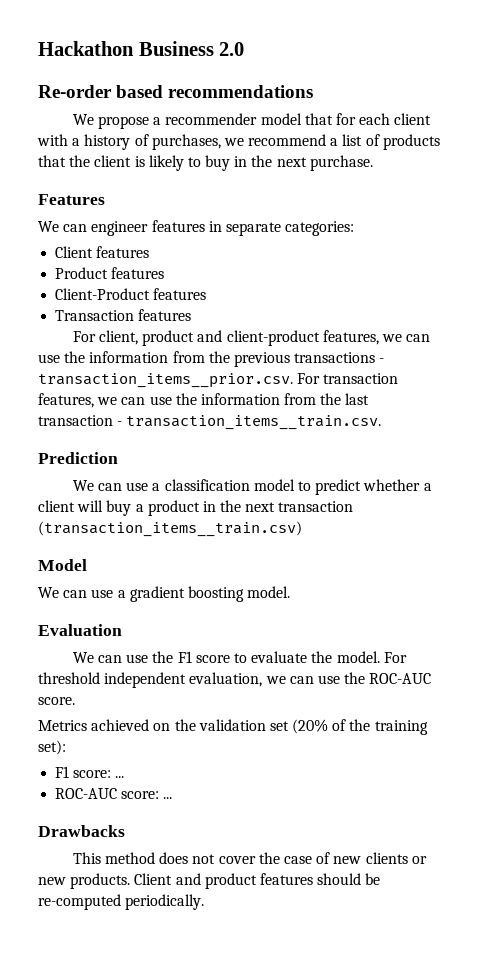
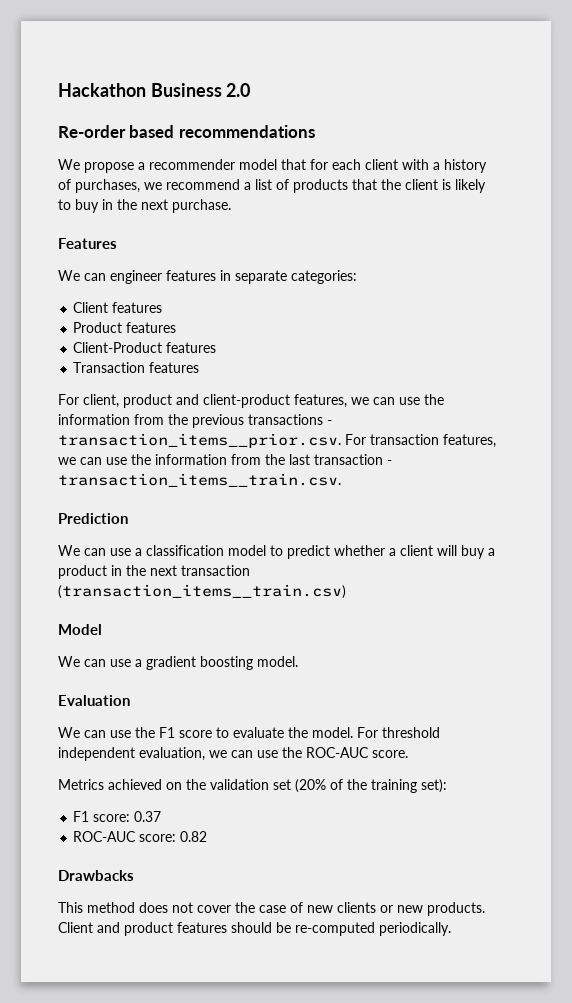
- F1 score: ...
+ F1 score: 0.37
- ROC-AUC score: ...
+ ROC-AUC score: 0.82

